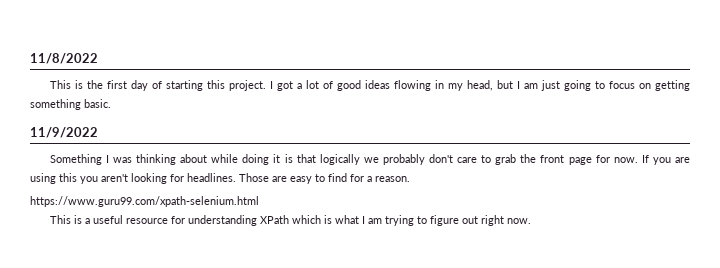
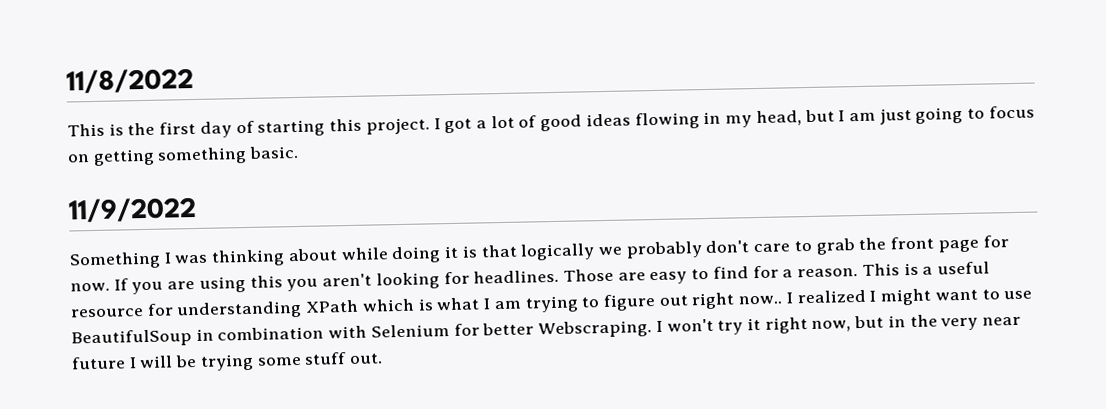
- Those are easy to find for a reason.
- https://www.guru99.com/xpath-selenium.html
- This is a useful resource for understanding XPath which is what I am trying to figure out right now.
+ Those are easy to find for a reason. This is a useful resource for understanding XPath which is what I am trying to figure out right now.. I realized I might want to use BeautifulSoup in combination with Selenium for better Webscraping. I won't try it right now, but in the very near future I will be trying some stuff out.

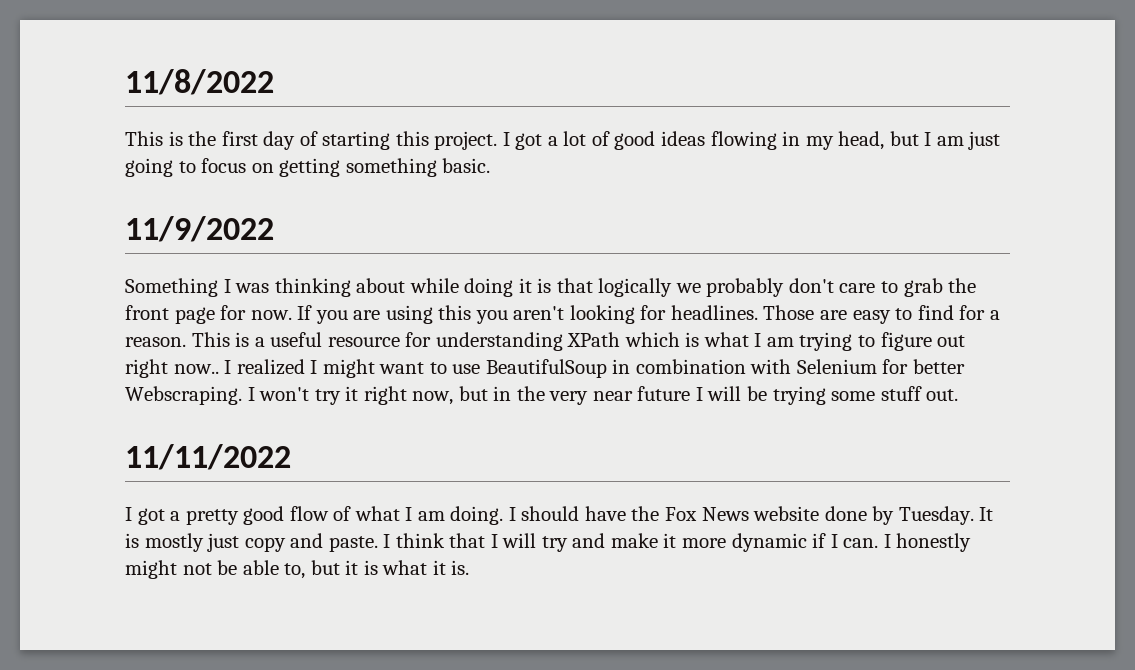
+ 11/11/2022
+ I got a pretty good flow of what I am doing. I should have the Fox News website done by Tuesday. It is mostly just copy and paste. I think that I will try and make it more dynamic if I can. I honestly might not be able to, but it is what it is.

